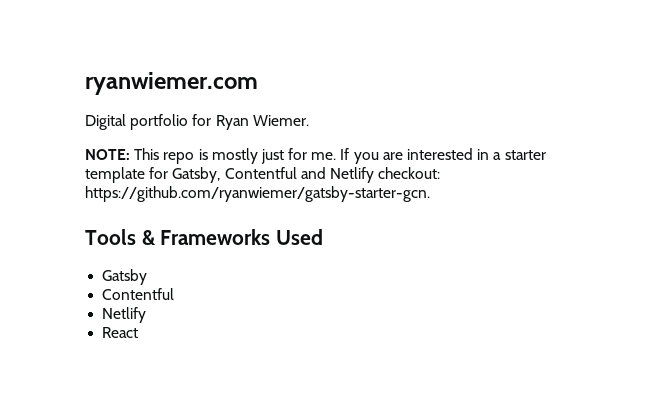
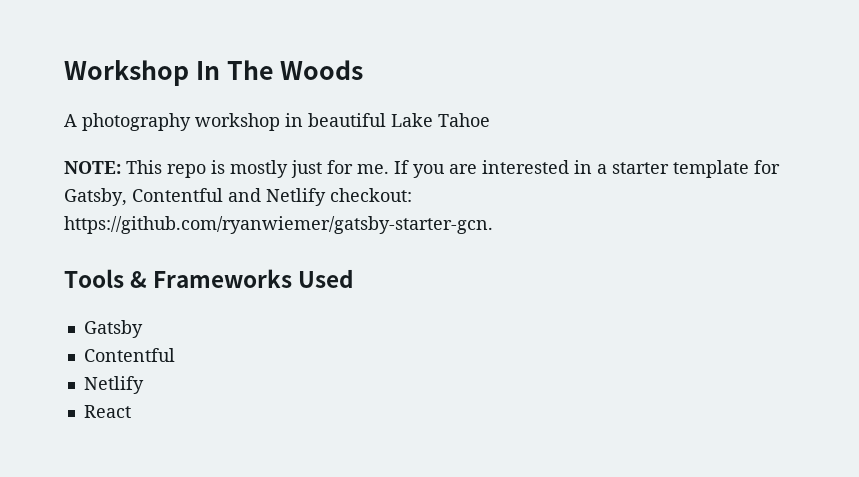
- ryanwiemer.com
- Digital portfolio for Ryan Wiemer.
+ Workshop In The Woods
+ A photography workshop in beautiful Lake Tahoe

